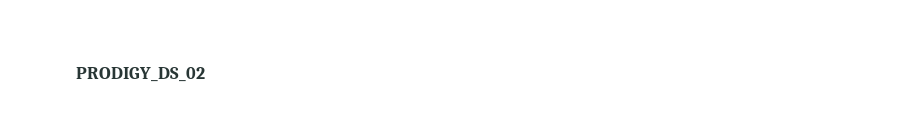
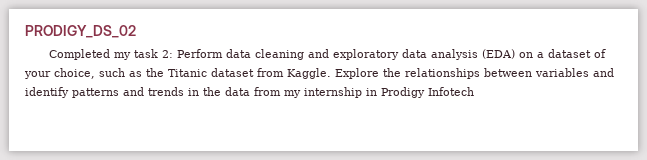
+ Completed my task 2: Perform data cleaning and exploratory data analysis (EDA) on a dataset of your choice, such as the Titanic dataset from Kaggle. Explore the relationships between variables and identify patterns and trends in the data from my internship in Prodigy Infotech

